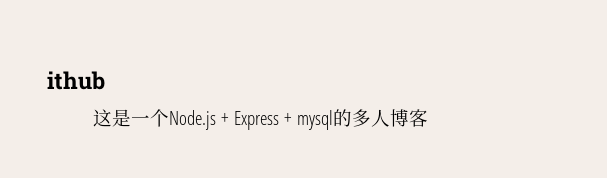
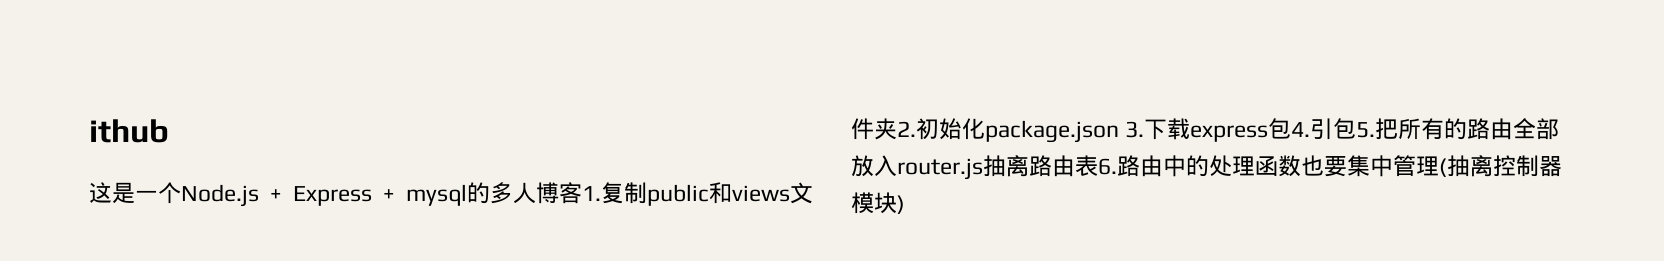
- 这是一个Node.js + Express + mysql的多人博客
+ 这是一个Node.js + Express + mysql的多人博客1.复制public和views文件夹2.初始化package.json 3.下载express包4.引包5.把所有的路由全部放入router.js抽离路由表6.路由中的处理函数也要集中管理(抽离控制器模块)

